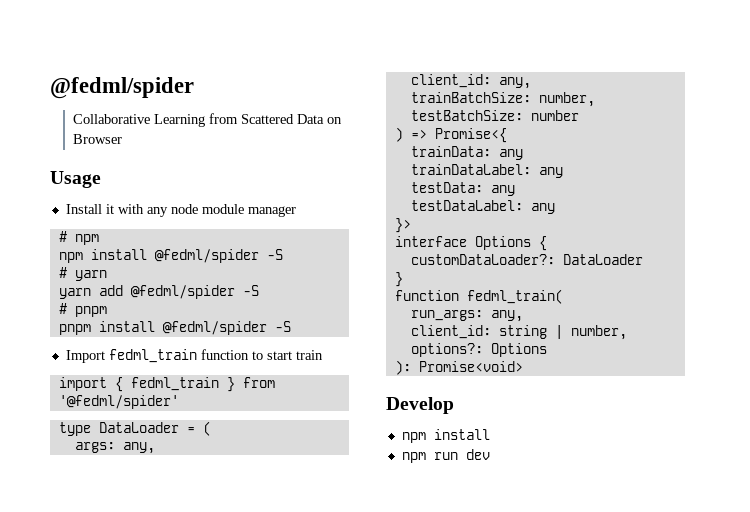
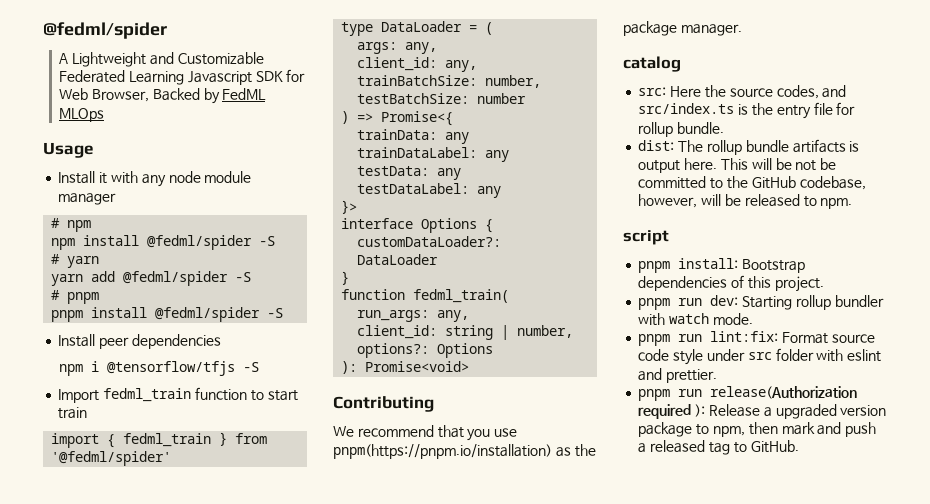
- Collaborative Learning from Scattered Data on Browser
+ A Lightweight and Customizable Federated Learning Javascript SDK for Web Browser, Backed by FedML MLOps
+ Install peer dependencies
+ npm i @tensorflow/tfjs -S
- Develop
- npm install
- npm run dev
+ Contributing
+ We recommend that you use pnpm(https://pnpm.io/installation) as the package manager.
+ catalog
+ src: Here the source codes, and src/index.ts is the entry file for rollup bundle.
+ dist: The rollup bundle artifacts is output here. This will be not be committed to the GitHub codebase, however, will be released to npm.
+ script
+ pnpm install: Bootstrap dependencies of this project.
+ pnpm run dev: Starting rollup bundler with watch mode.
+ pnpm run lint:fix: Format source code style under src folder with eslint and prettier.
+ pnpm run release(Authorization required ): Release a upgraded version package to npm, then mark and push a released tag to GitHub.

